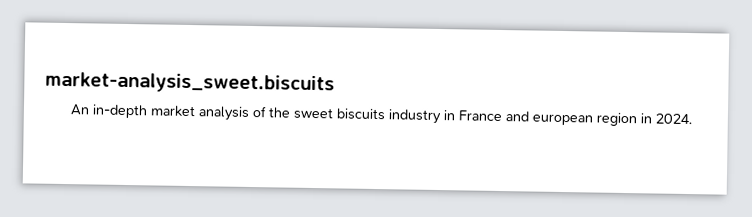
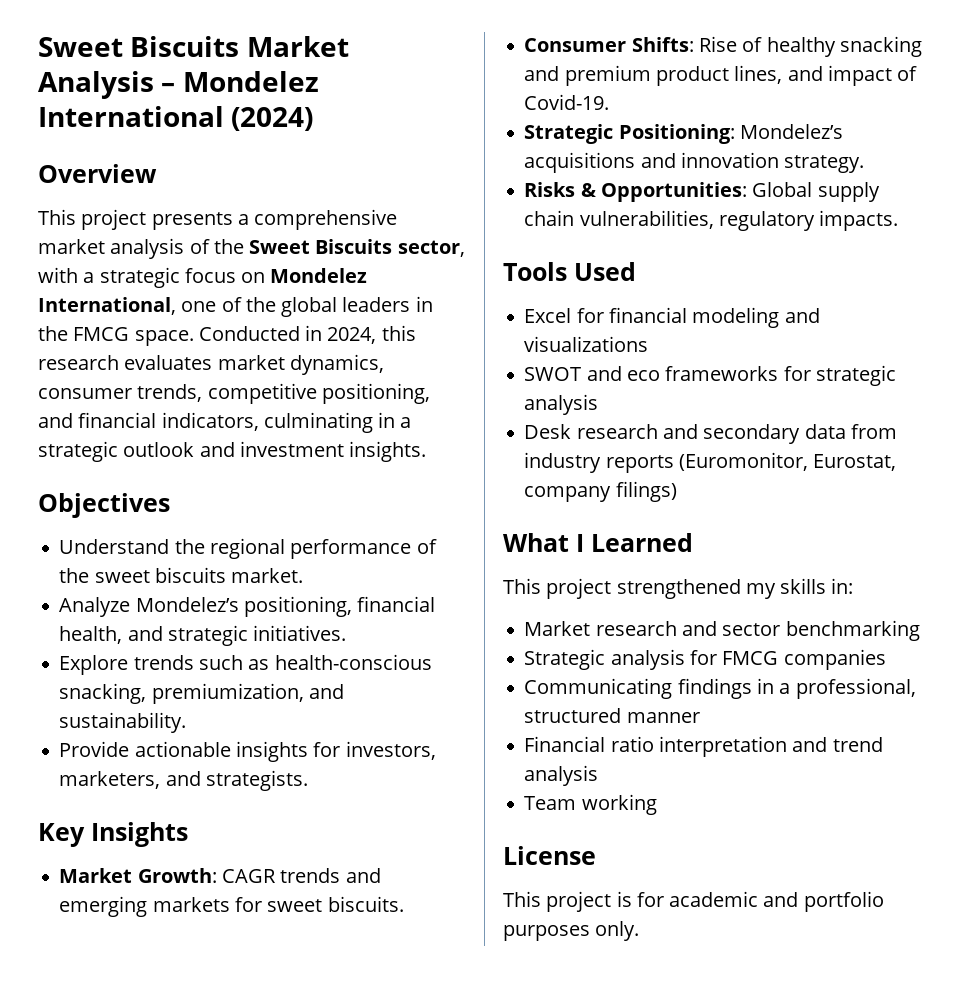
- market-analysis_sweet.biscuits
- An in-depth market analysis of the sweet biscuits industry in France and european region in 2024.
+ Sweet Biscuits Market Analysis – Mondelez International (2024)
+ Overview
+ This project presents a comprehensive market analysis of the Sweet Biscuits sector, with a strategic focus on Mondelez International, one of the global leaders in the FMCG space. Conducted in 2024, this research evaluates market dynamics, consumer trends, competitive positioning, and financial indicators, culminating in a strategic outlook and investment insights.
+ Objectives
+ Understand the regional performance of the sweet biscuits market.
+ Analyze Mondelez’s positioning, financial health, and strategic initiatives.
+ Explore trends such as health-conscious snacking, premiumization, and sustainability.
+ Provide actionable insights for investors, marketers, and strategists.
+ Key Insights
+ Market Growth: CAGR trends and emerging markets for sweet biscuits.
+ Consumer Shifts: Rise of healthy snacking and premium product lines, and impact of Covid-19.
+ Strategic Positioning: Mondelez’s acquisitions and innovation strategy.
+ Risks & Opportunities: Global supply chain vulnerabilities, regulatory impacts.
+ Tools Used
+ Excel for financial modeling and visualizations
+ SWOT and eco frameworks for strategic analysis
+ Desk research and secondary data from industry reports (Euromonitor, Eurostat, company filings)
+ What I Learned
+ This project strengthened my skills in:
+ Market research and sector benchmarking
+ Strategic analysis for FMCG companies
+ Communicating findings in a professional, structured manner
+ Financial ratio interpretation and trend analysis
+ Team working
+ License
+ This project is for academic and portfolio purposes only.

